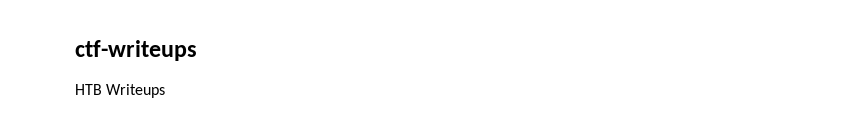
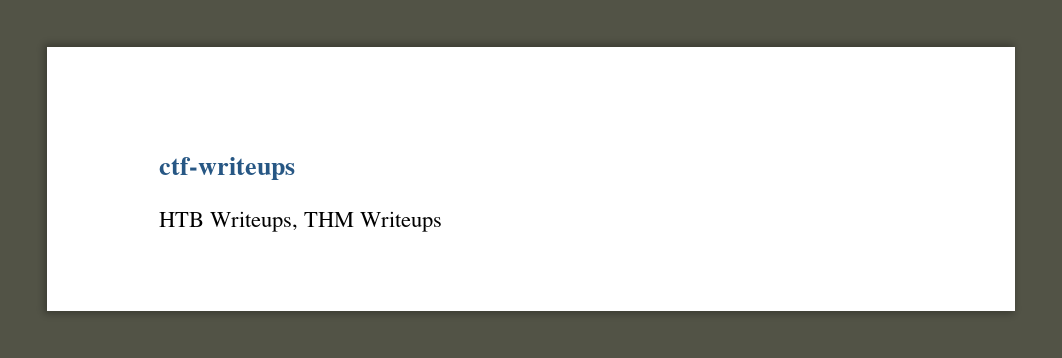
- HTB Writeups
+ HTB Writeups, THM Writeups

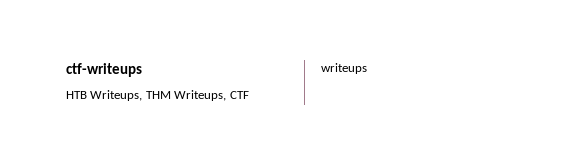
- HTB Writeups, THM Writeups
+ HTB Writeups, THM Writeups, CTF writeups

